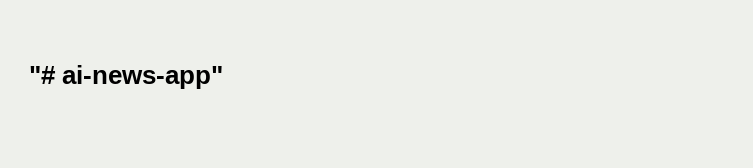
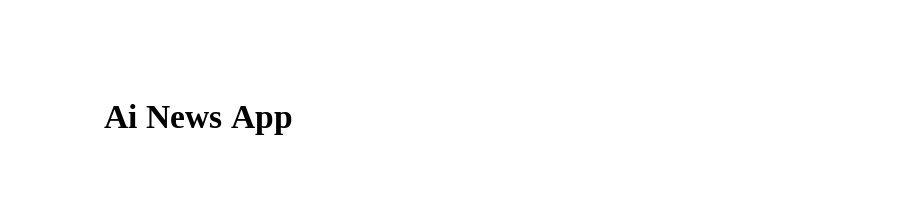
- "# ai-news-app"
+ Ai News App

